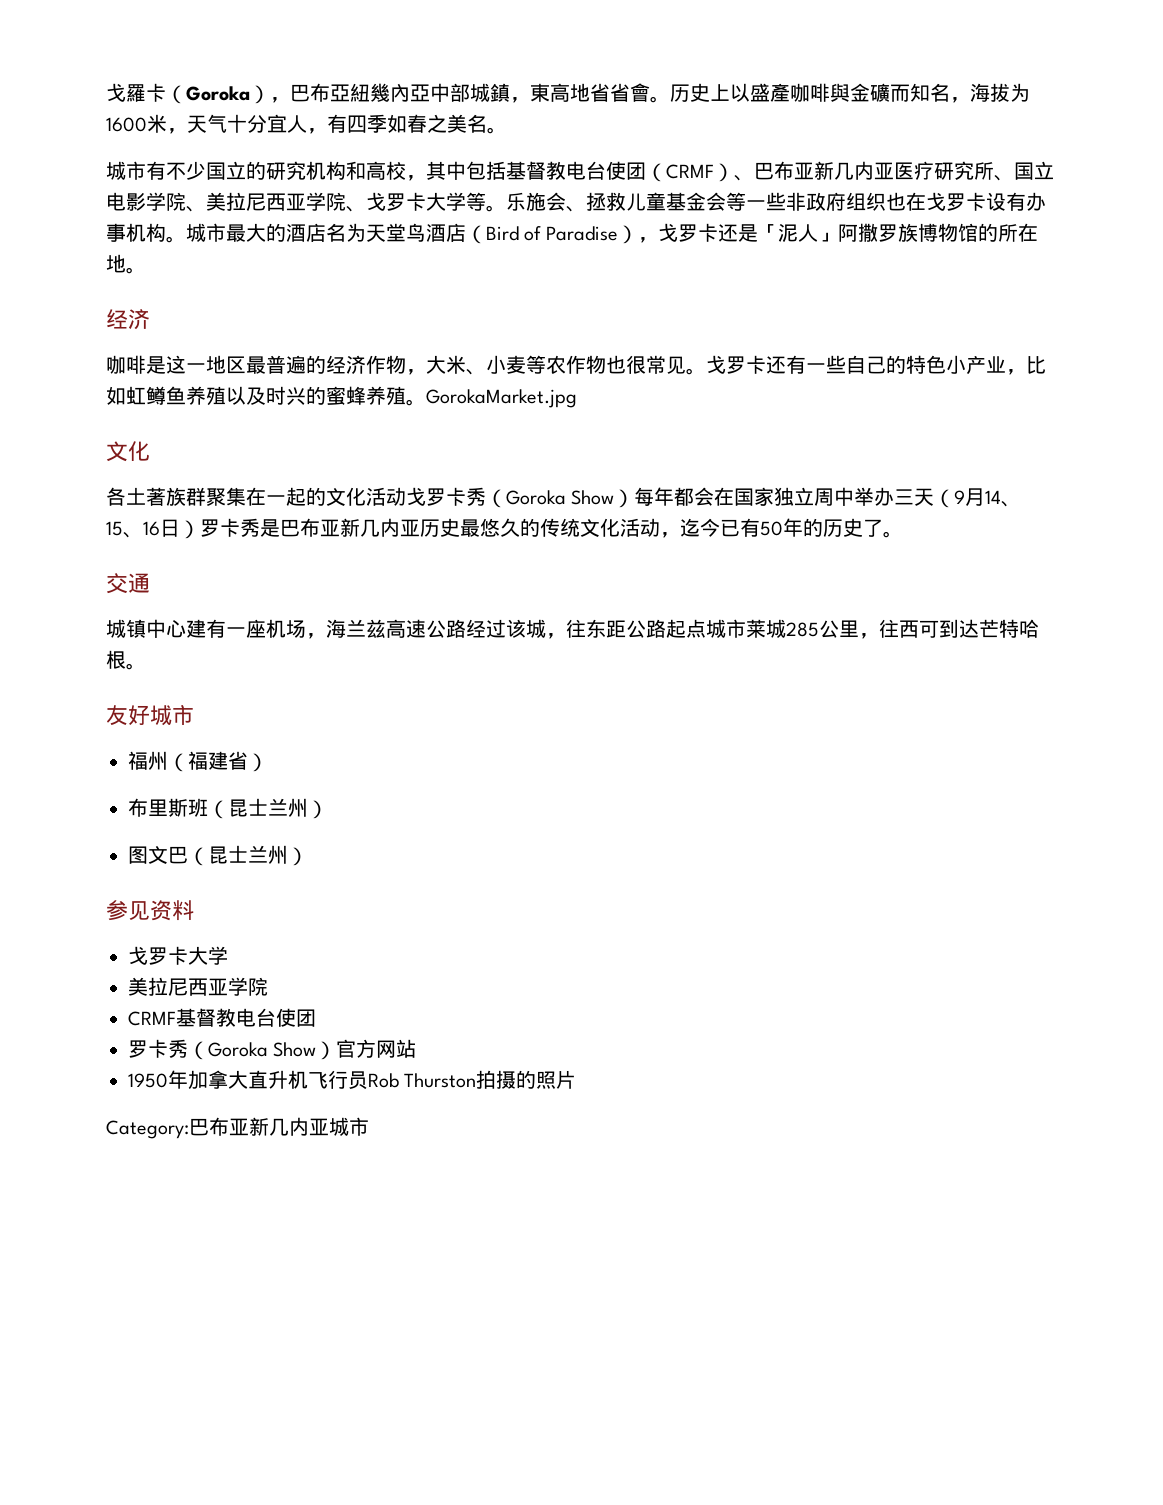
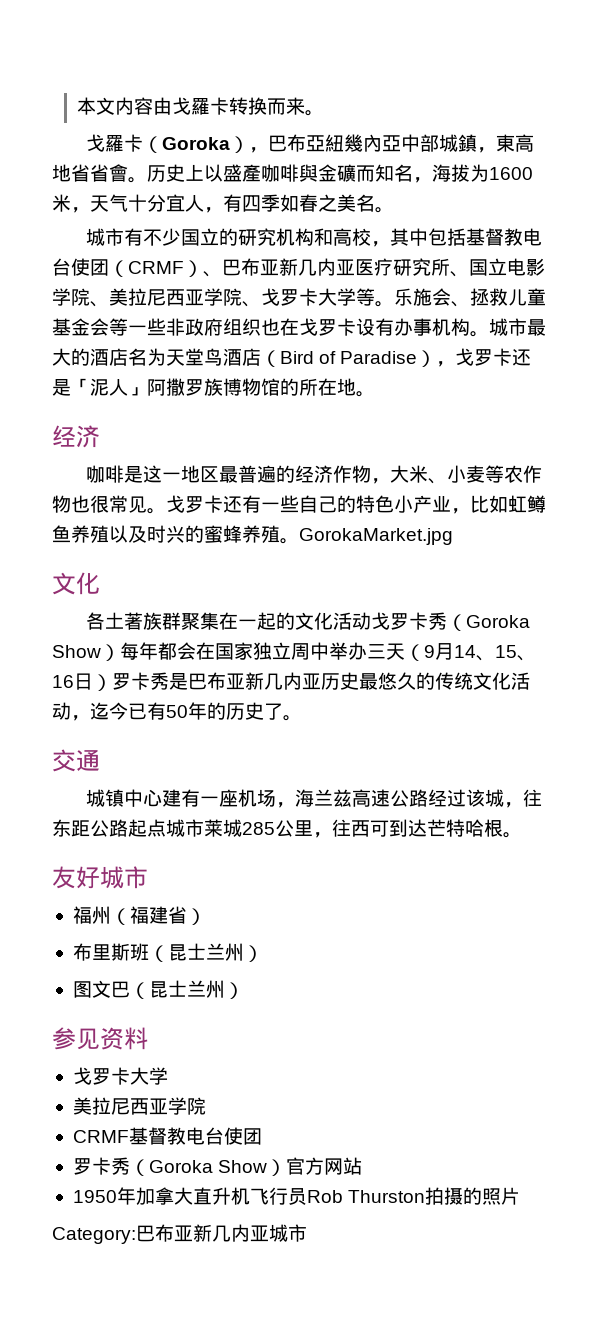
+ 本文内容由戈羅卡转换而来。

